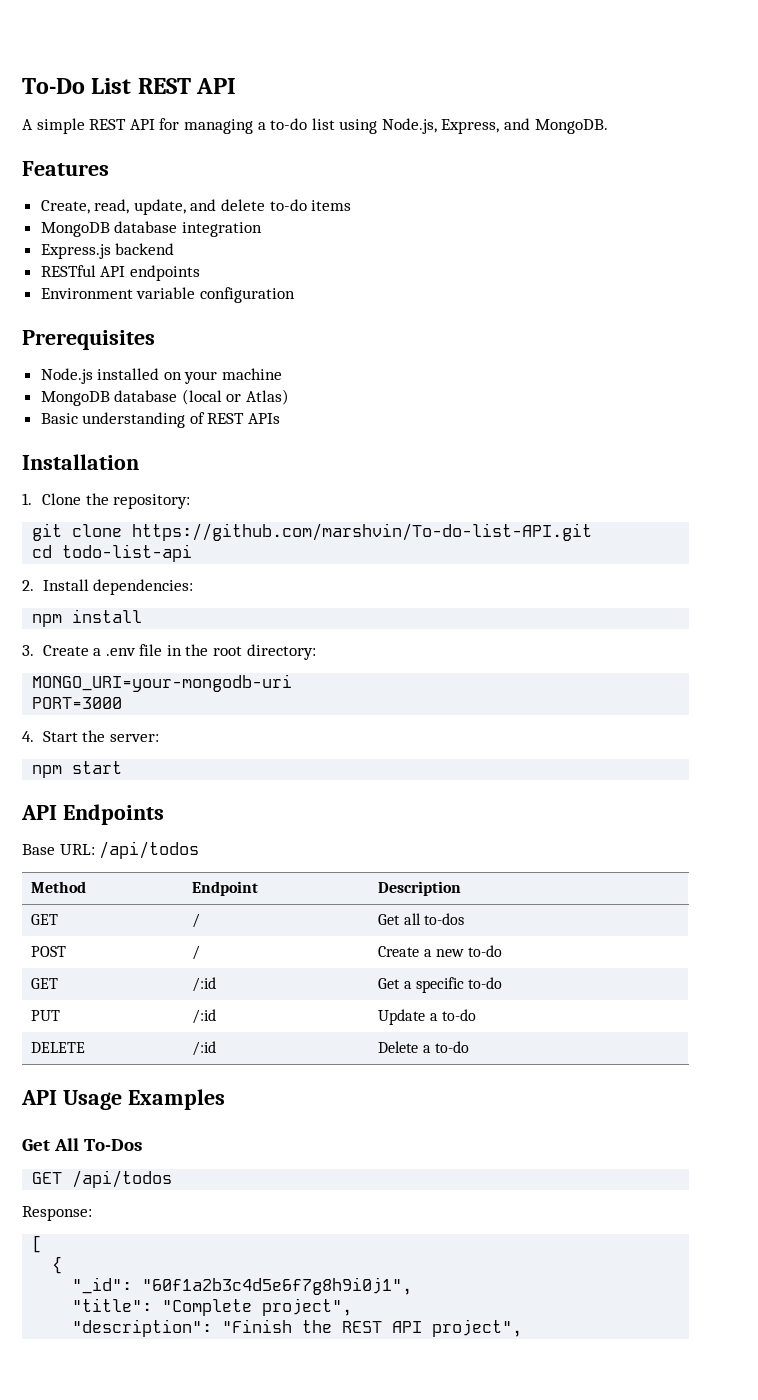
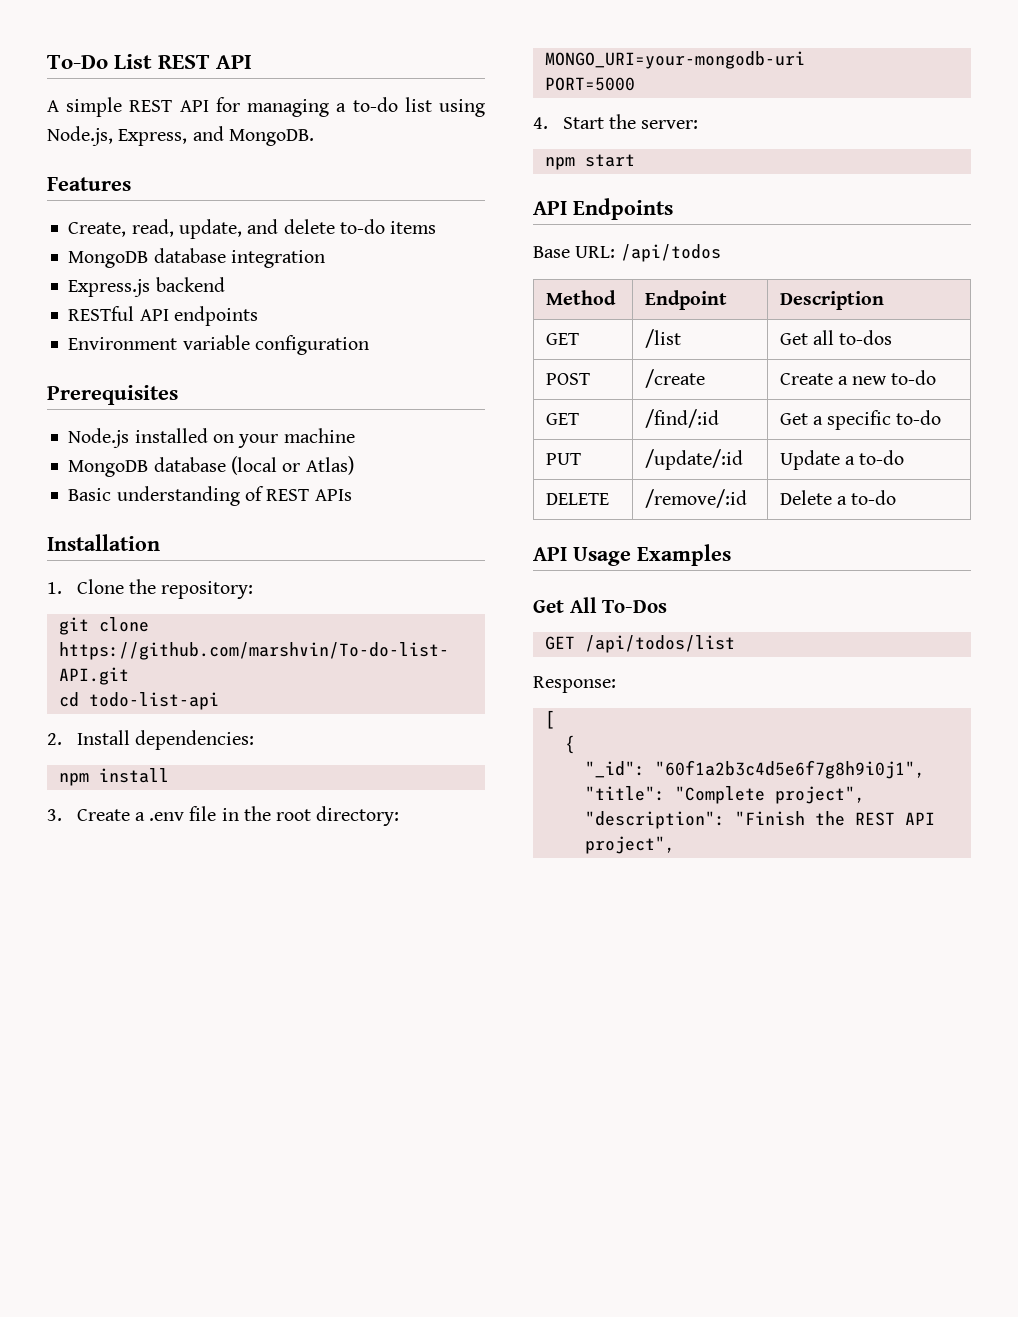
- PORT=3000
+ PORT=5000
- GET | / | Get all to-dos
+ GET | /list | Get all to-dos
- POST | / | Create a new to-do
+ POST | /create | Create a new to-do
- GET | /:id | Get a specific to-do
+ GET | /find/:id | Get a specific to-do
- PUT | /:id | Update a to-do
+ PUT | /update/:id | Update a to-do
- DELETE | /:id | Delete a to-do
+ DELETE | /remove/:id | Delete a to-do
- GET /api/todos
+ GET /api/todos/list

